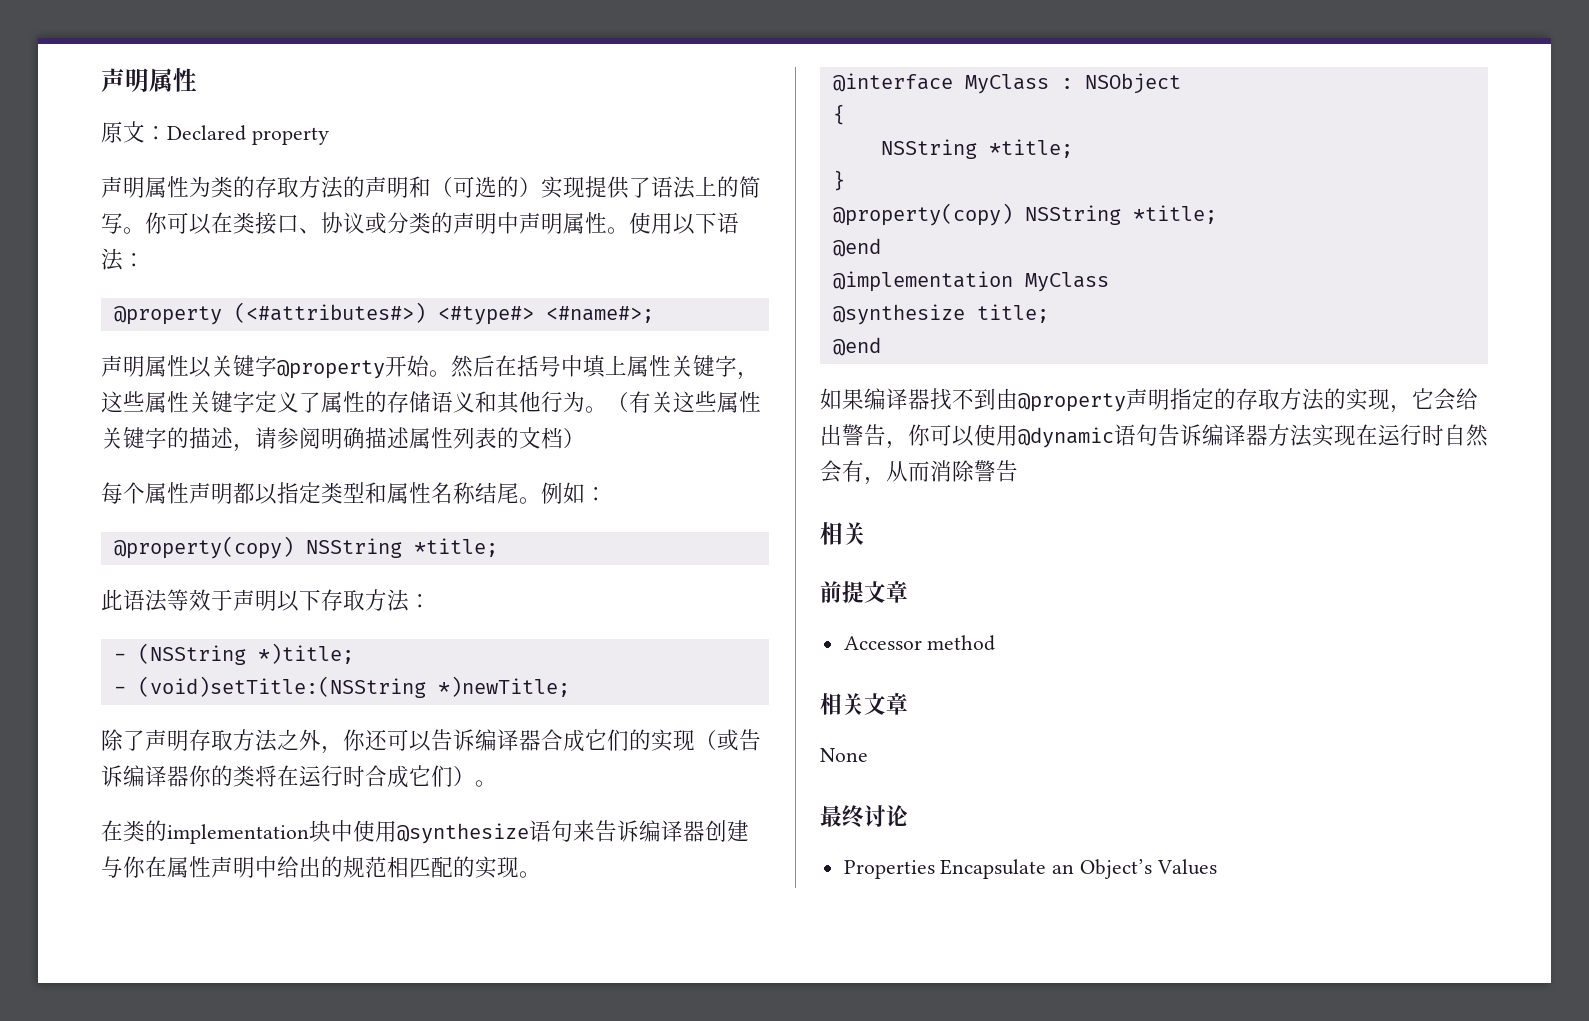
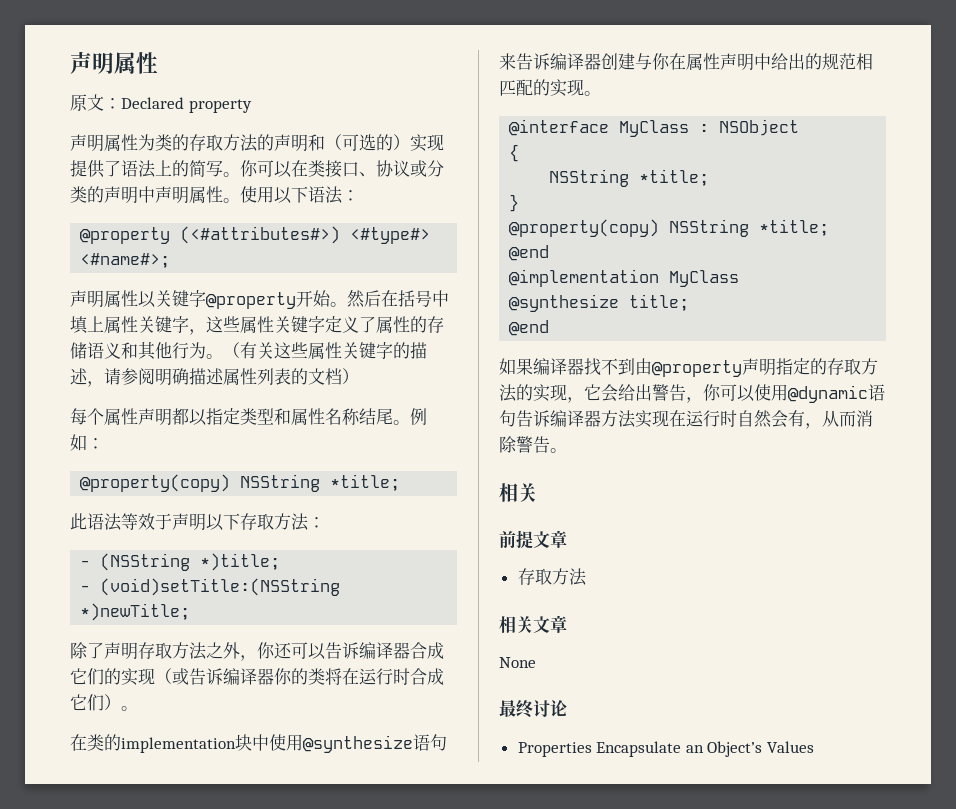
- 如果编译器找不到由@property声明指定的存取方法的实现，它会给出警告，你可以使用@dynamic语句告诉编译器方法实现在运行时自然会有，从而消除警告
+ 如果编译器找不到由@property声明指定的存取方法的实现，它会给出警告，你可以使用@dynamic语句告诉编译器方法实现在运行时自然会有，从而消除警告。
  前提文章
- Accessor method
+ 存取方法

